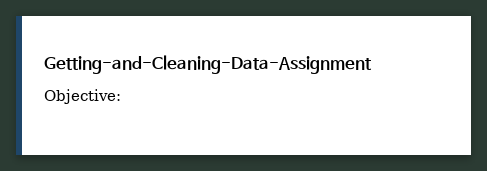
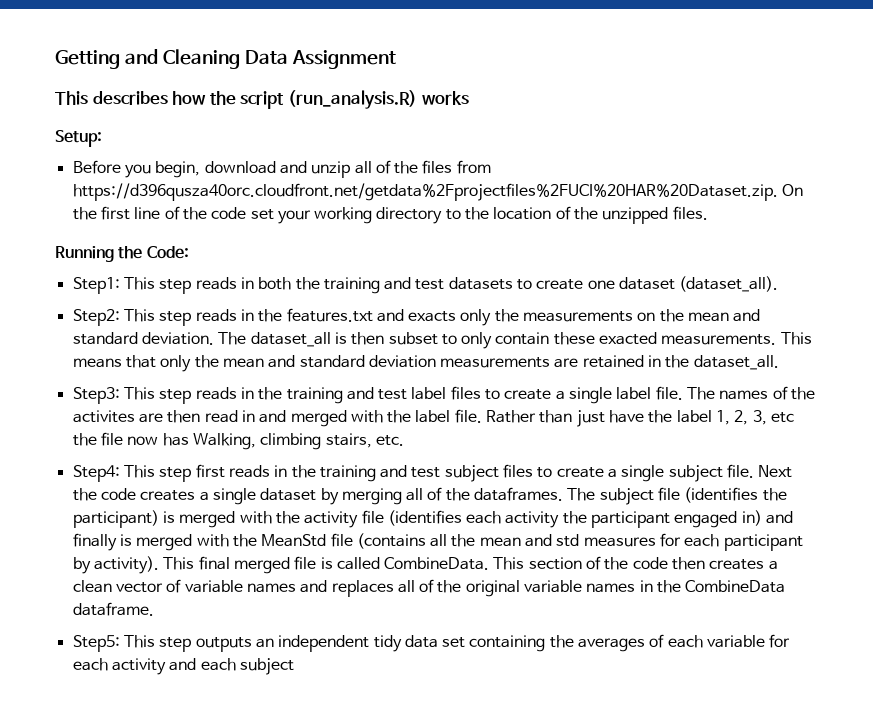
- Getting-and-Cleaning-Data-Assignment
- Objective:
+ Getting and Cleaning Data Assignment
+ This describes how the script (run_analysis.R) works
+ Setup:
+ Before you begin, download and unzip all of the files from https://d396qusza40orc.cloudfront.net/getdata%2Fprojectfiles%2FUCI%20HAR%20Dataset.zip. On the first line of the code set your working directory to the location of the unzipped files.
+ Running the Code:
+ Step1: This step reads in both the training and test datasets to create one dataset (dataset_all).
+ Step2: This step reads in the features.txt and exacts only the measurements on the mean and standard deviation. The dataset_all is then subset to only contain these exacted measurements. This means that only the mean and standard deviation measurements are retained in the dataset_all.
+ Step3: This step reads in the training and test label files to create a single label file. The names of the activites are then read in and merged with the label file. Rather than just have the label 1, 2, 3, etc the file now has Walking, climbing stairs, etc.
+ Step4: This step first reads in the training and test subject files to create a single subject file. Next the code creates a single dataset by merging all of the dataframes. The subject file (identifies the participant) is merged with the activity file (identifies each activity the participant engaged in) and finally is merged with the MeanStd file (contains all the mean and std measures for each participant by activity). This final merged file is called CombineData. This section of the code then creates a clean vector of variable names and replaces all of the original variable names in the CombineData dataframe.
+ Step5: This step outputs an independent tidy data set containing the averages of each variable for each activity and each subject

